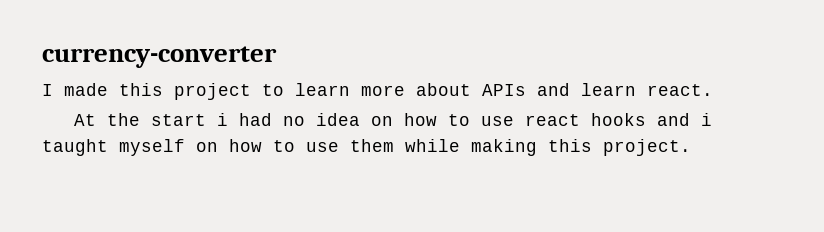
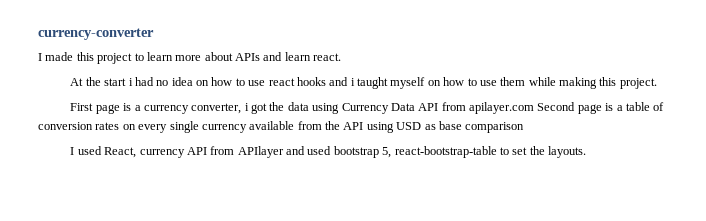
+ First page is a currency converter, i got the data using Currency Data API from apilayer.com Second page is a table of conversion rates on every single currency available from the API using USD as base comparison
+ I used React, currency API from APIlayer and used bootstrap 5, react-bootstrap-table to set the layouts.

